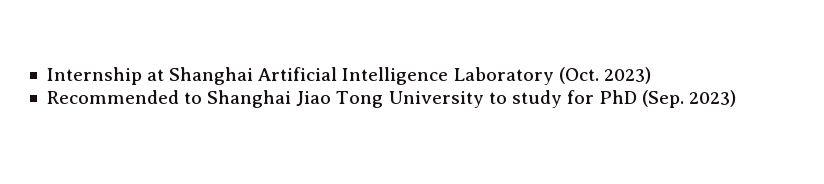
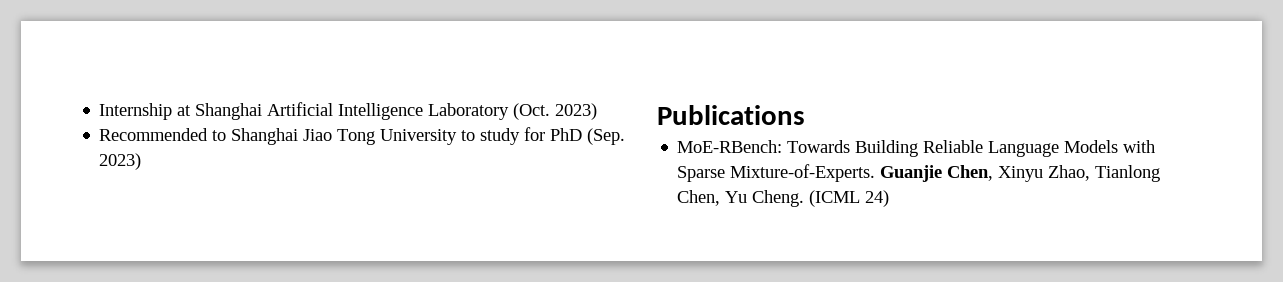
+ Publications
+ MoE-RBench: Towards Building Reliable Language Models with Sparse Mixture-of-Experts. Guanjie Chen, Xinyu Zhao, Tianlong Chen, Yu Cheng. (ICML 24)

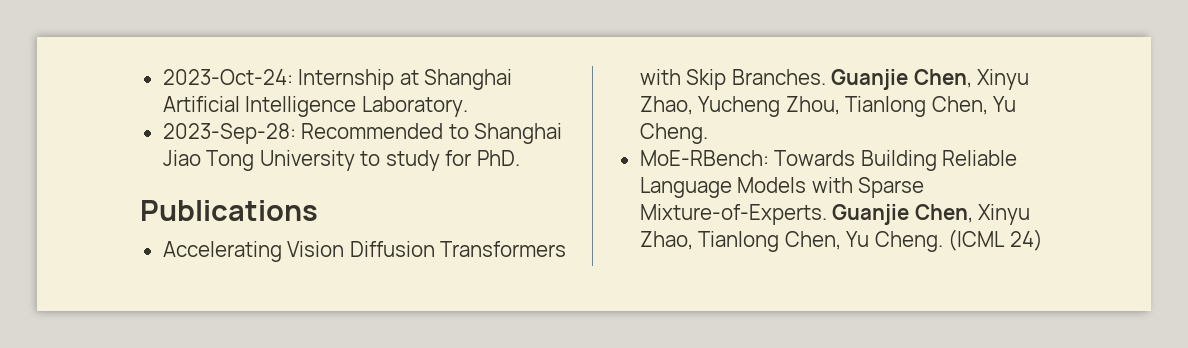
- Internship at Shanghai Artificial Intelligence Laboratory (Oct. 2023)
- Recommended to Shanghai Jiao Tong University to study for PhD (Sep. 2023)
+ 2023-Oct-24: Internship at Shanghai Artificial Intelligence Laboratory.
+ 2023-Sep-28: Recommended to Shanghai Jiao Tong University to study for PhD.
  Publications
+ Accelerating Vision Diffusion Transformers with Skip Branches. Guanjie Chen, Xinyu Zhao, Yucheng Zhou, Tianlong Chen, Yu Cheng.

